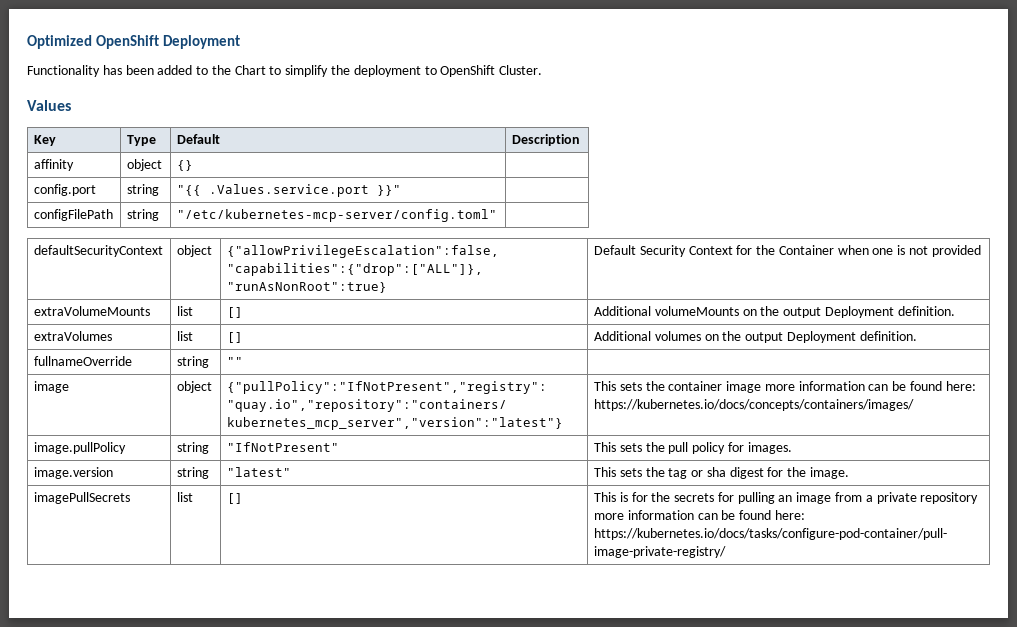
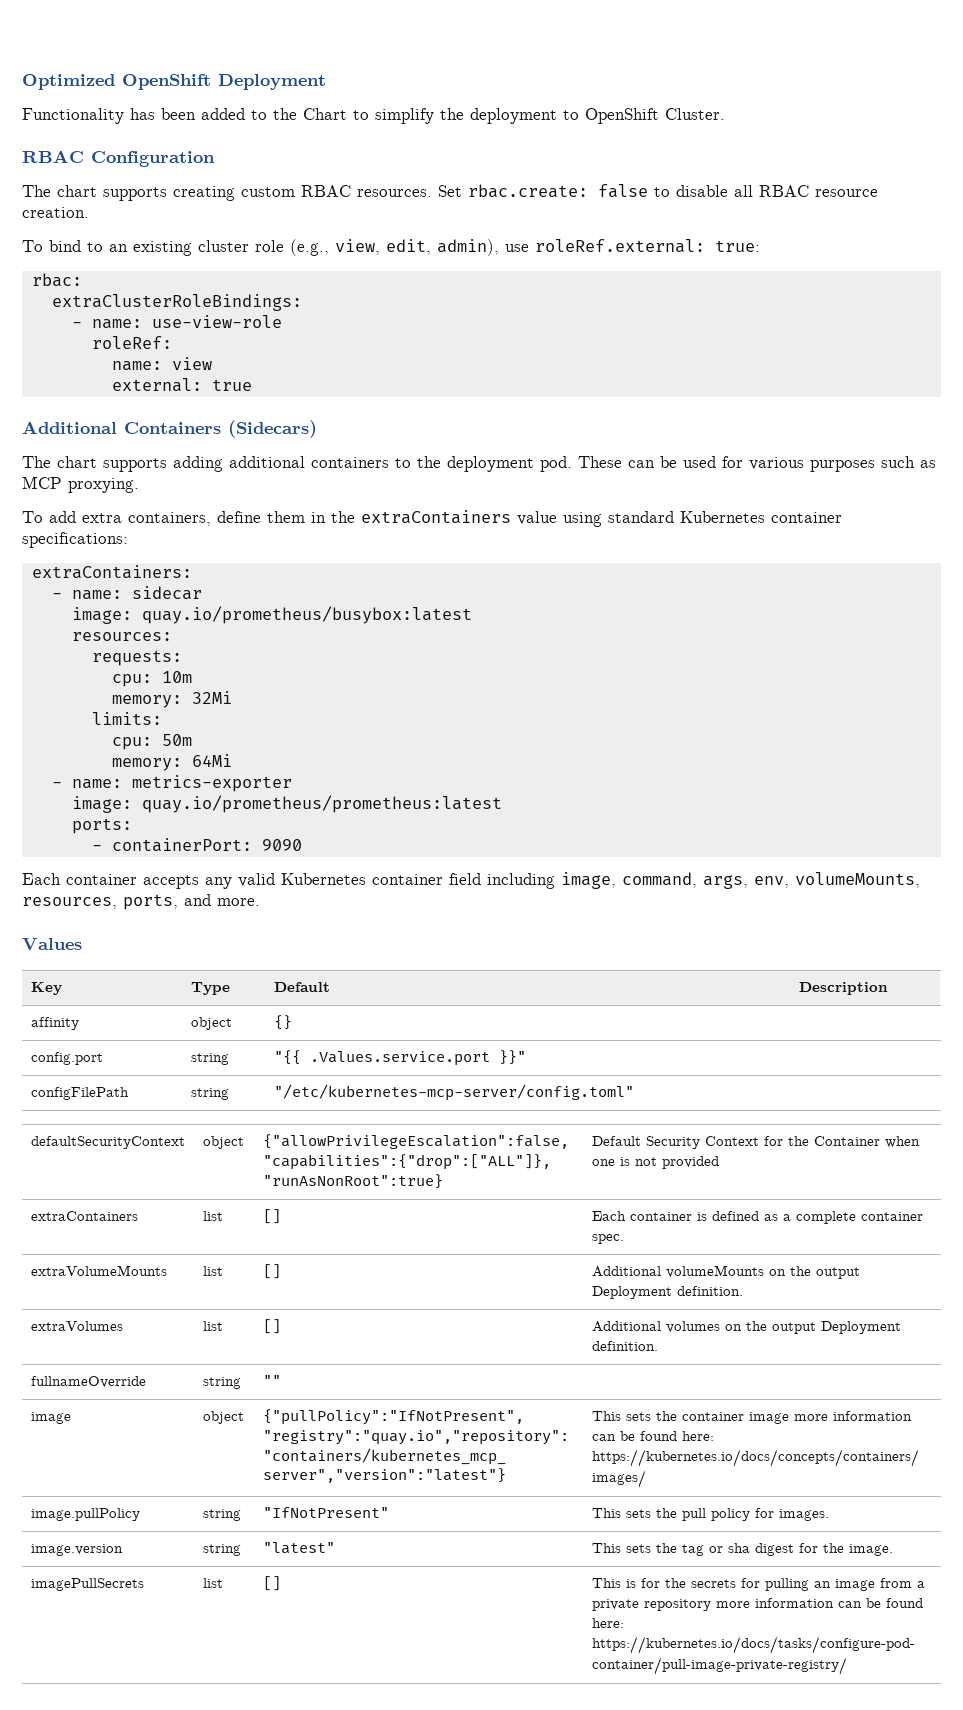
+ RBAC Configuration
+ The chart supports creating custom RBAC resources. Set rbac.create: false to disable all RBAC resource creation.
+ To bind to an existing cluster role (e.g., view, edit, admin), use roleRef.external: true:
+ rbac:
+ extraClusterRoleBindings:
+ - name: use-view-role
+ roleRef:
+ name: view
+ external: true
+ Additional Containers (Sidecars)
+ The chart supports adding additional containers to the deployment pod. These can be used for various purposes such as MCP proxying.
+ To add extra containers, define them in the extraContainers value using standard Kubernetes container specifications:
+ extraContainers:
+ - name: sidecar
+ image: quay.io/prometheus/busybox:latest
+ resources:
+ requests:
+ cpu: 10m
+ memory: 32Mi
+ limits:
+ cpu: 50m
+ memory: 64Mi
+ - name: metrics-exporter
+ image: quay.io/prometheus/prometheus:latest
+ ports:
+ - containerPort: 9090
+ Each container accepts any valid Kubernetes container field including image, command, args, env, volumeMounts, resources, ports, and more.
+ extraContainers | list | [] | Each container is defined as a complete container spec.

